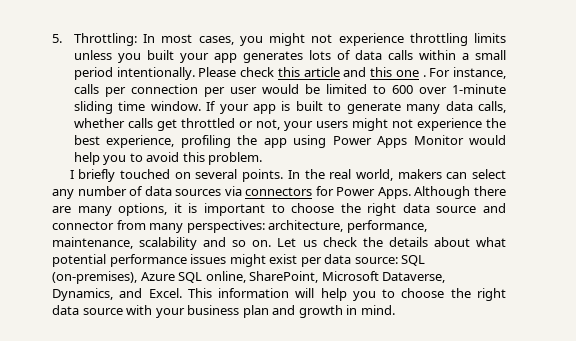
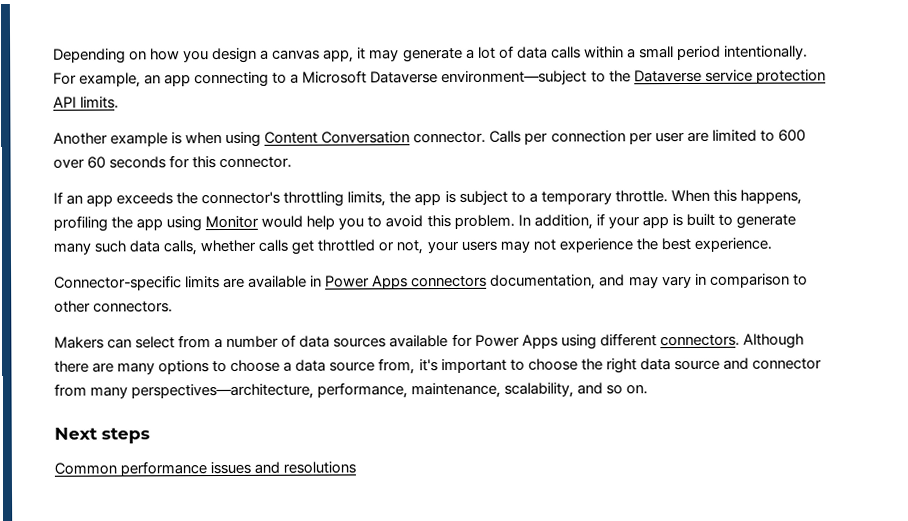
- 5. Throttling: In most cases, you might not experience throttling limits unless you built your app generates lots of data calls within a small period intentionally.
+ Depending on how you design a canvas app, it may generate a lot of data calls within a small period intentionally.
- Please check this article and this one . For instance, calls per connection per user would be limited to 600 over 1-minute sliding time window. If your app is built to generate many data calls, whether calls get throttled or not, your users might not experience the best experience, profiling the app using Power Apps Monitor would help you to avoid this problem.
- I briefly touched on several points. In the real world, makers can select any number of data sources via connectors for Power Apps. Although there are many options, it is important to choose the right data source and connector from many perspectives: architecture, performance, maintenance, scalability and so on. Let us check the details about what potential performance issues might exist per data source: SQL (on-premises), Azure SQL online, SharePoint, Microsoft Dataverse, Dynamics, and Excel. This information will help you to choose the right data source with your business plan and growth in mind.
+ For example, an app connecting to a Microsoft Dataverse environment—subject to the Dataverse service protection API limits.
+ Another example is when using Content Conversation connector. Calls per connection per user are limited to 600 over 60 seconds for this connector.
+ If an app exceeds the connector's throttling limits, the app is subject to a temporary throttle. When this happens, profiling the app using Monitor would help you to avoid this problem. In addition, if your app is built to generate many such data calls, whether calls get throttled or not, your users may not experience the best experience.
+ Connector-specific limits are available in Power Apps connectors documentation, and may vary in comparison to other connectors.
+ Makers can select from a number of data sources available for Power Apps using different connectors. Although there are many options to choose a data source from, it's important to choose the right data source and connector from many perspectives—architecture, performance, maintenance, scalability, and so on.
+ Next steps
+ Common performance issues and resolutions

